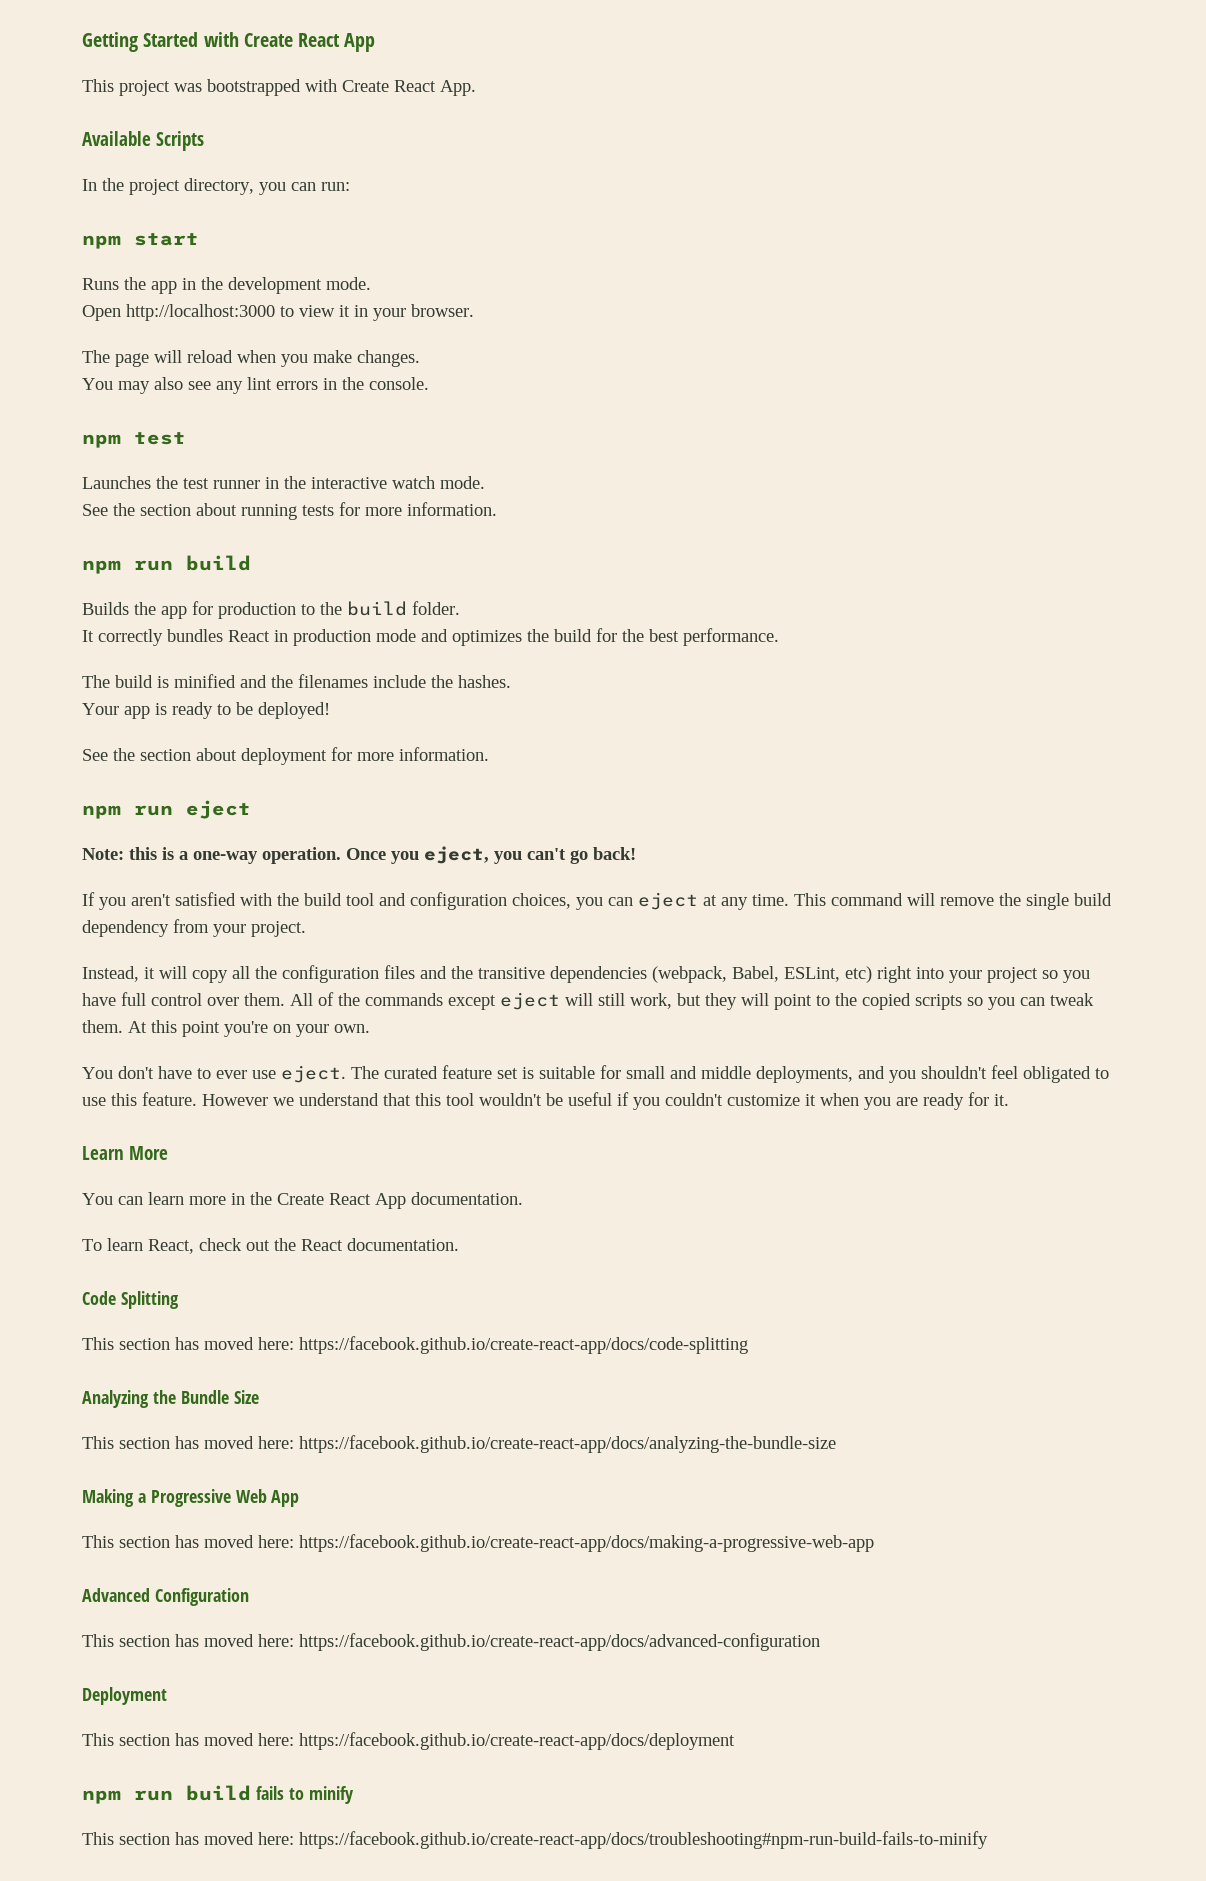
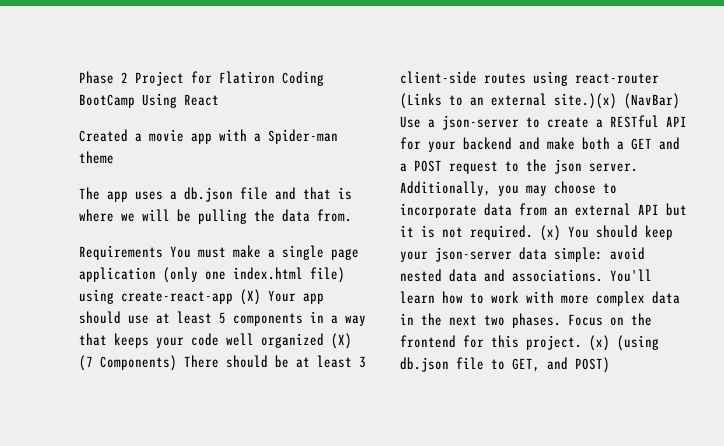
- Getting Started with Create React App
- This project was bootstrapped with Create React App.
- Available Scripts
- In the project directory, you can run:
- npm start
- Runs the app in the development mode.
- Open http://localhost:3000 to view it in your browser.
- The page will reload when you make changes.
- You may also see any lint errors in the console.
- npm test
- Launches the test runner in the interactive watch mode.
- See the section about running tests for more information.
- npm run build
- Builds the app for production to the build folder.
- It correctly bundles React in production mode and optimizes the build for the best performance.
- The build is minified and the filenames include the hashes.
- Your app is ready to be deployed!
- See the section about deployment for more information.
- npm run eject
- Note: this is a one-way operation. Once you eject, you can't go back!
- If you aren't satisfied with the build tool and configuration choices, you can eject at any time. This command will remove the single build dependency from your project.
- Instead, it will copy all the configuration files and the transitive dependencies (webpack, Babel, ESLint, etc) right into your project so you have full control over them. All of the commands except eject will still work, but they will point to the copied scripts so you can tweak them. At this point you're on your own.
- You don't have to ever use eject. The curated feature set is suitable for small and middle deployments, and you shouldn't feel obligated to use this feature. However we understand that this tool wouldn't be useful if you couldn't customize it when you are ready for it.
- Learn More
- You can learn more in the Create React App documentation.
- To learn React, check out the React documentation.
- Code Splitting
- This section has moved here: https://facebook.github.io/create-react-app/docs/code-splitting
- Analyzing the Bundle Size
- This section has moved here: https://facebook.github.io/create-react-app/docs/analyzing-the-bundle-size
- Making a Progressive Web App
- This section has moved here: https://facebook.github.io/create-react-app/docs/making-a-progressive-web-app
- Advanced Configuration
- This section has moved here: https://facebook.github.io/create-react-app/docs/advanced-configuration
- Deployment
- This section has moved here: https://facebook.github.io/create-react-app/docs/deployment
- npm run build fails to minify
- This section has moved here: https://facebook.github.io/create-react-app/docs/troubleshooting#npm-run-build-fails-to-minify
+ Phase 2 Project for Flatiron Coding BootCamp Using React
+ Created a movie app with a Spider-man theme
+ The app uses a db.json file and that is where we will be pulling the data from.
+ Requirements You must make a single page application (only one index.html file) using create-react-app (X) Your app should use at least 5 components in a way that keeps your code well organized (X) (7 Components) There should be at least 3 client-side routes using react-router (Links to an external site.)(x) (NavBar) Use a json-server to create a RESTful API for your backend and make both a GET and a POST request to the json server. Additionally, you may choose to incorporate data from an external API but it is not required. (x) You should keep your json-server data simple: avoid nested data and associations. You'll learn how to work with more complex data in the next two phases. Focus on the frontend for this project. (x) (using db.json file to GET, and POST)

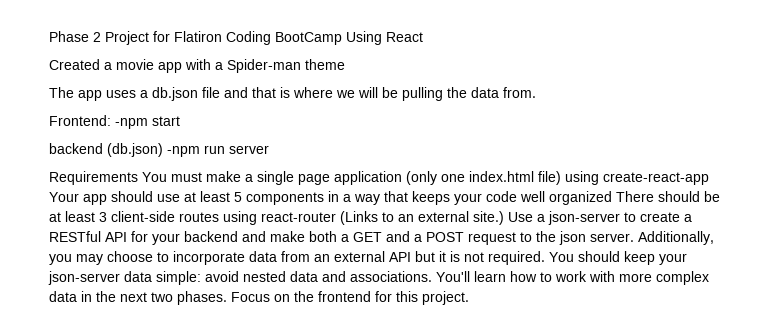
+ Frontend: -npm start
+ backend (db.json) -npm run server
- Requirements You must make a single page application (only one index.html file) using create-react-app (X) Your app should use at least 5 components in a way that keeps your code well organized (X) (7 Components) There should be at least 3 client-side routes using react-router (Links to an external site.)(x) (NavBar) Use a json-server to create a RESTful API for your backend and make both a GET and a POST request to the json server.
+ Requirements You must make a single page application (only one index.html file) using create-react-app Your app should use at least 5 components in a way that keeps your code well organized There should be at least 3 client-side routes using react-router (Links to an external site.) Use a json-server to create a RESTful API for your backend and make both a GET and a POST request to the json server.
- (x) You should keep your json-server data simple: avoid nested data and associations.
+ You should keep your json-server data simple: avoid nested data and associations.
- (x) (using db.json file to GET, and POST)

